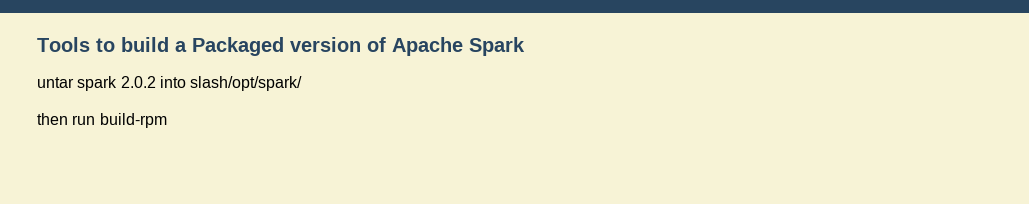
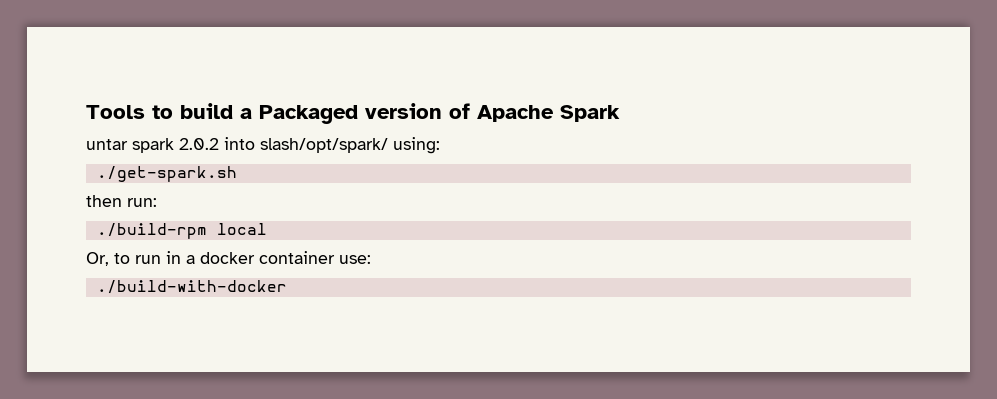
- untar spark 2.0.2 into slash/opt/spark/
+ untar spark 2.0.2 into slash/opt/spark/ using:
+ ./get-spark.sh
- then run build-rpm
+ then run:
+ ./build-rpm local
+ Or, to run in a docker container use:
+ ./build-with-docker

